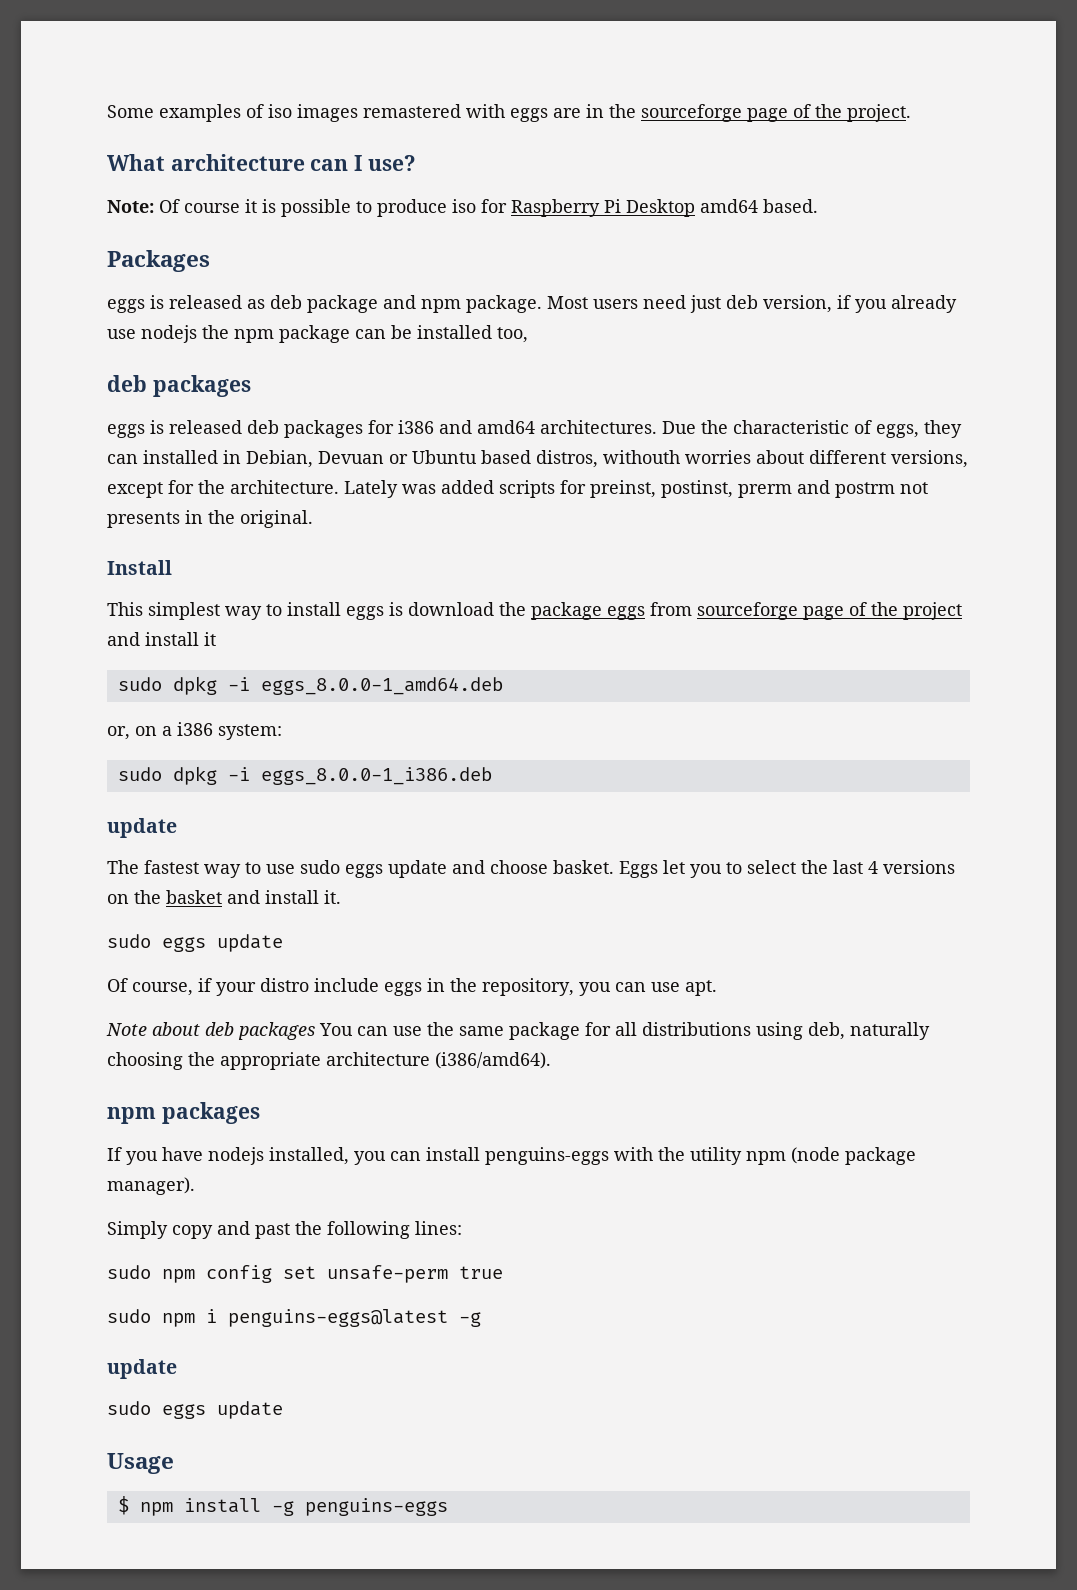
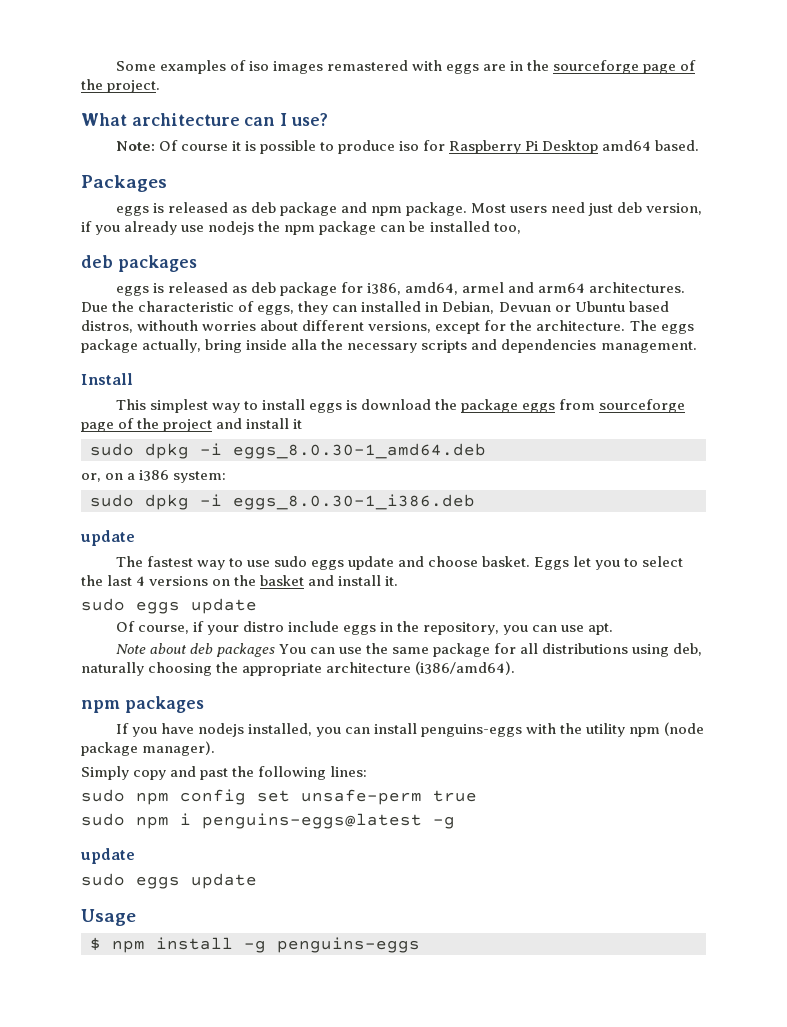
- eggs is released deb packages for i386 and amd64 architectures.
+ eggs is released as deb package for i386, amd64, armel and arm64 architectures.
- Lately was added scripts for preinst, postinst, prerm and postrm not presents in the original.
+ The eggs package actually, bring inside alla the necessary scripts and dependencies management.
- sudo dpkg -i eggs_8.0.0-1_amd64.deb
+ sudo dpkg -i eggs_8.0.30-1_amd64.deb
- sudo dpkg -i eggs_8.0.0-1_i386.deb
+ sudo dpkg -i eggs_8.0.30-1_i386.deb

